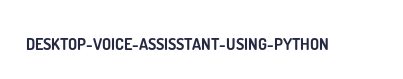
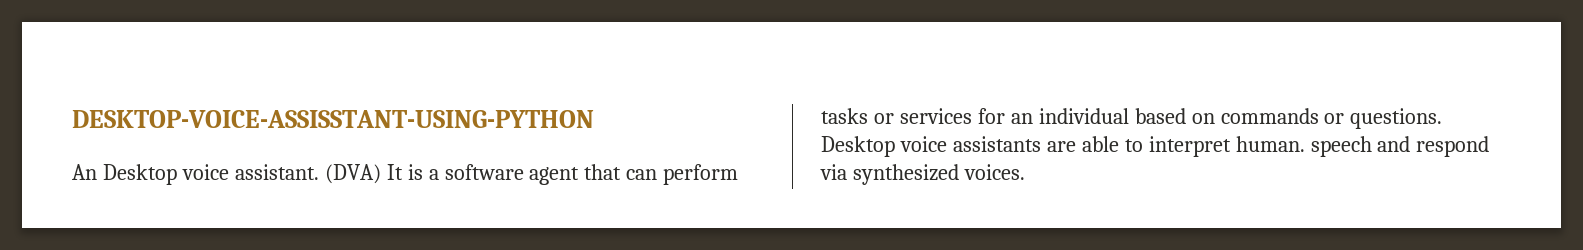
+ An Desktop voice assistant. (DVA) It is a software agent that can perform tasks or services for an individual based on commands or questions. Desktop voice assistants are able to interpret human. speech and respond via synthesized voices.

